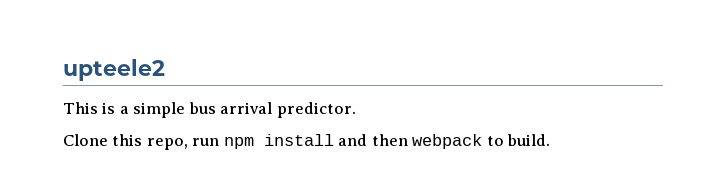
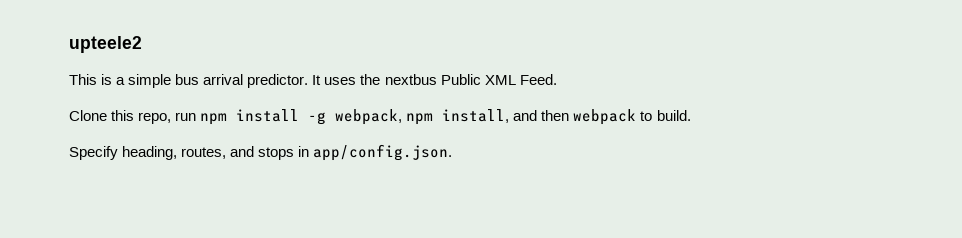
+ It uses the nextbus Public XML Feed.
- Clone this repo, run npm install and then webpack to build.
+ Clone this repo, run npm install -g webpack, npm install, and then webpack to build.
+ Specify heading, routes, and stops in app/config.json.

